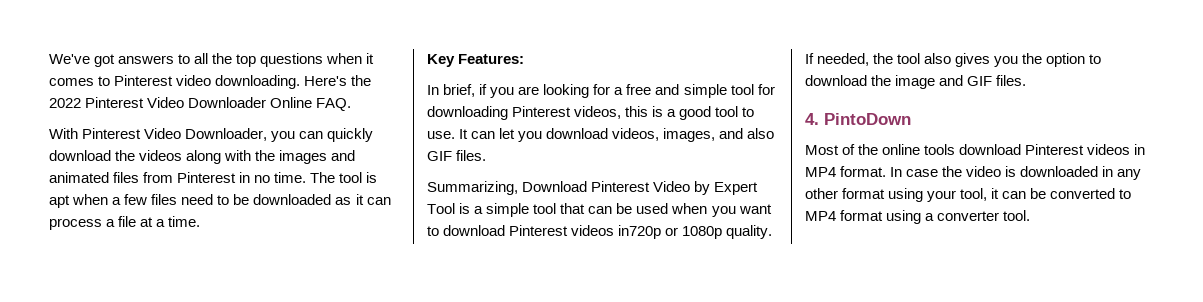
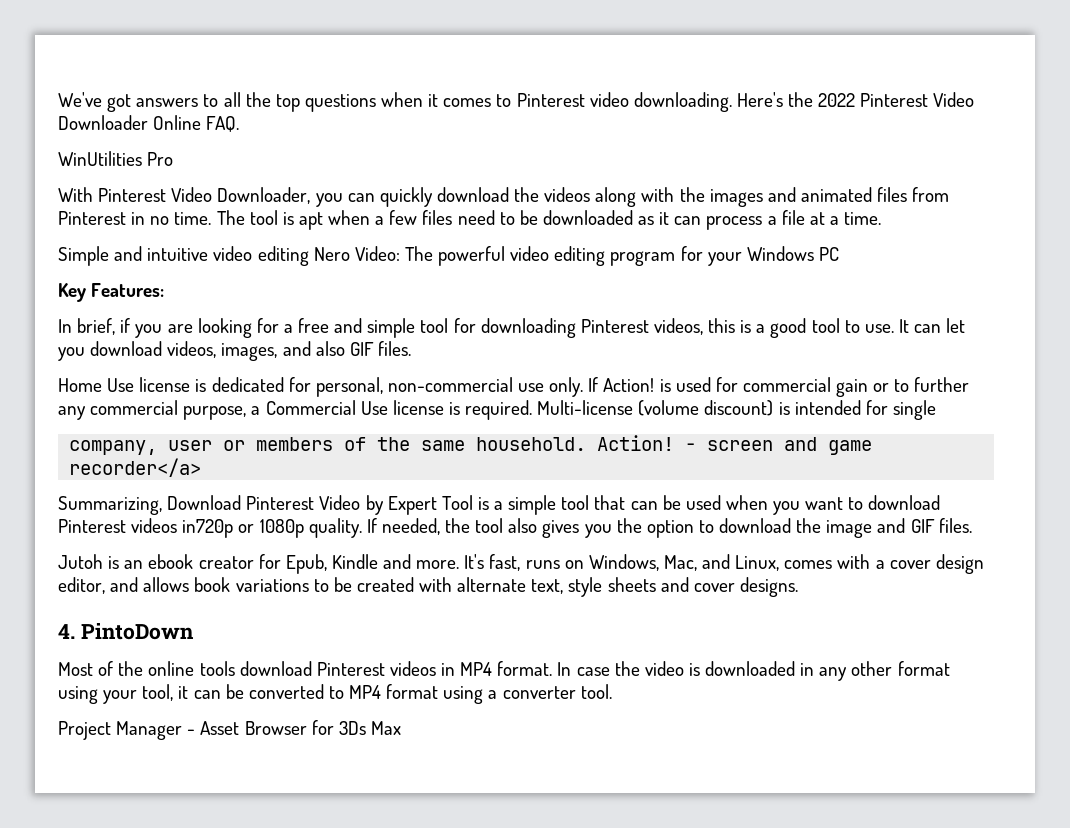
+ WinUtilities Pro
+ Simple and intuitive video editing Nero Video: The powerful video editing program for your Windows PC
+ Home Use license is dedicated for personal, non-commercial use only. If Action! is used for commercial gain or to further any commercial purpose, a Commercial Use license is required. Multi-license (volume discount) is intended for single
+ company, user or members of the same household. Action! - screen and game recorder</a>
+ Jutoh is an ebook creator for Epub, Kindle and more. It's fast, runs on Windows, Mac, and Linux, comes with a cover design editor, and allows book variations to be created with alternate text, style sheets and cover designs.
+ Project Manager - Asset Browser for 3Ds Max

